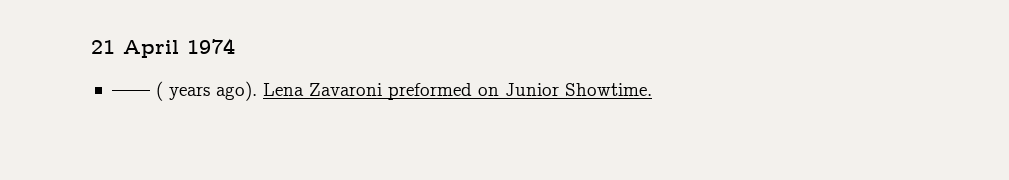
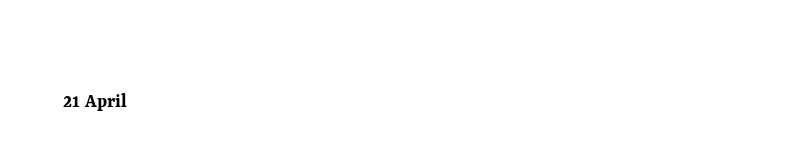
- 21 April 1974
- —— ( years ago). Lena Zavaroni preformed on Junior Showtime.
+ 21 April

